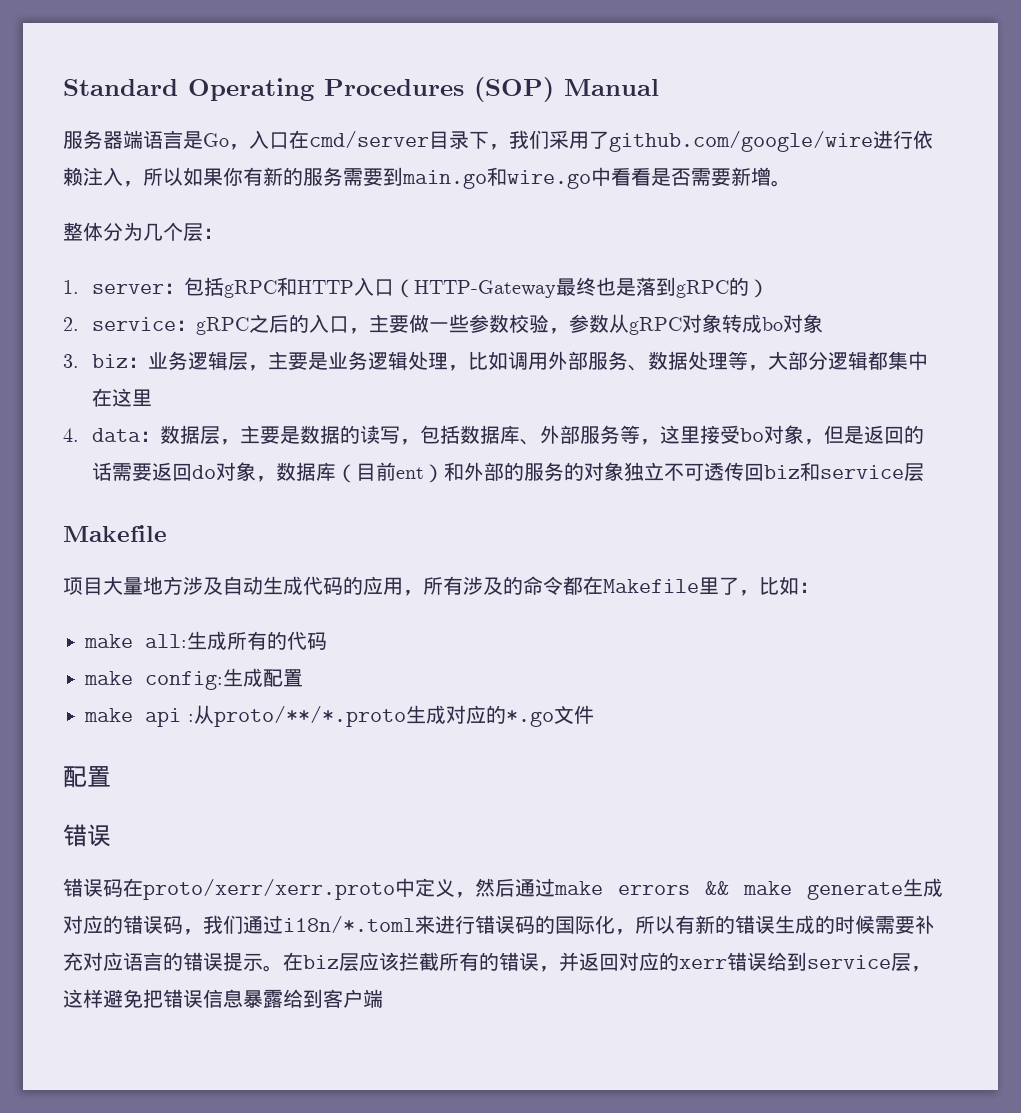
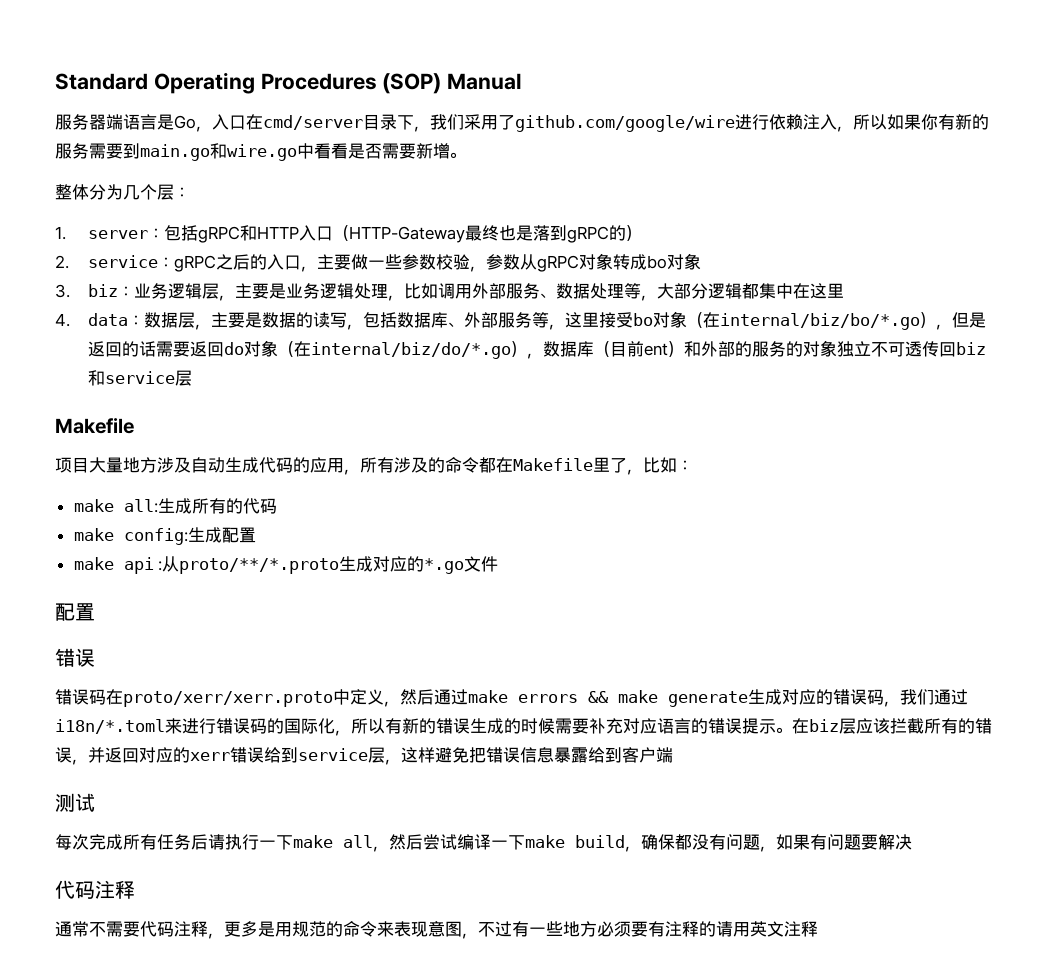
- 4. data：数据层，主要是数据的读写，包括数据库、外部服务等，这里接受bo对象，但是返回的话需要返回do对象，数据库（目前ent）和外部的服务的对象独立不可透传回biz和service层
+ 4. data：数据层，主要是数据的读写，包括数据库、外部服务等，这里接受bo对象（在internal/biz/bo/*.go），但是返回的话需要返回do对象（在internal/biz/do/*.go），数据库（目前ent）和外部的服务的对象独立不可透传回biz和service层
+ 测试
+ 每次完成所有任务后请执行一下make all，然后尝试编译一下make build，确保都没有问题，如果有问题要解决
+ 代码注释
+ 通常不需要代码注释，更多是用规范的命令来表现意图，不过有一些地方必须要有注释的请用英文注释

